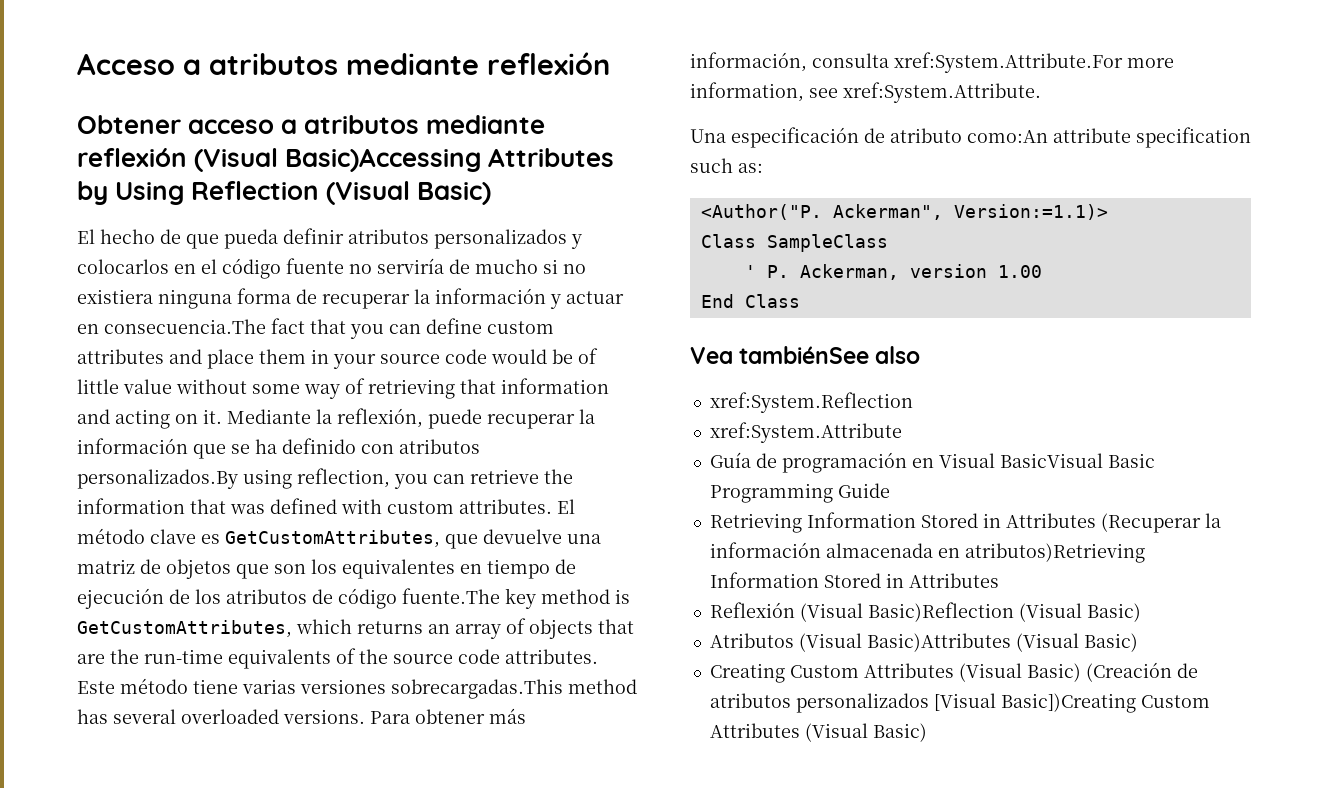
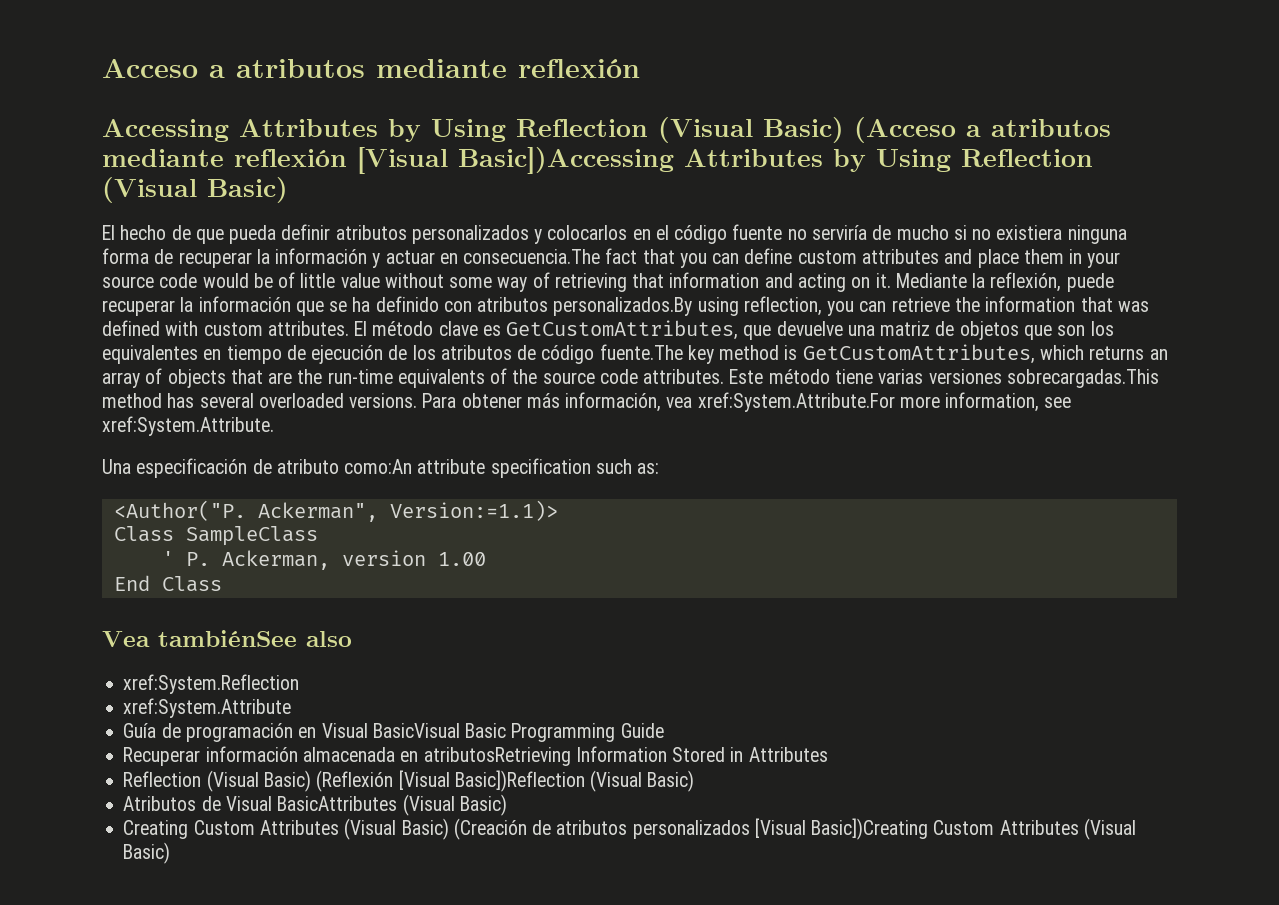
- Obtener acceso a atributos mediante reflexión (Visual Basic)Accessing Attributes by Using Reflection (Visual Basic)
+ Accessing Attributes by Using Reflection (Visual Basic) (Acceso a atributos mediante reflexión [Visual Basic])Accessing Attributes by Using Reflection (Visual Basic)
- Para obtener más información, consulta xref:System.Attribute.For more information, see xref:System.Attribute.
+ Para obtener más información, vea xref:System.Attribute.For more information, see xref:System.Attribute.
- Retrieving Information Stored in Attributes (Recuperar la información almacenada en atributos)Retrieving Information Stored in Attributes
+ Recuperar información almacenada en atributosRetrieving Information Stored in Attributes
- Reflexión (Visual Basic)Reflection (Visual Basic)
+ Reflection (Visual Basic) (Reflexión [Visual Basic])Reflection (Visual Basic)
- Atributos (Visual Basic)Attributes (Visual Basic)
+ Atributos de Visual BasicAttributes (Visual Basic)

